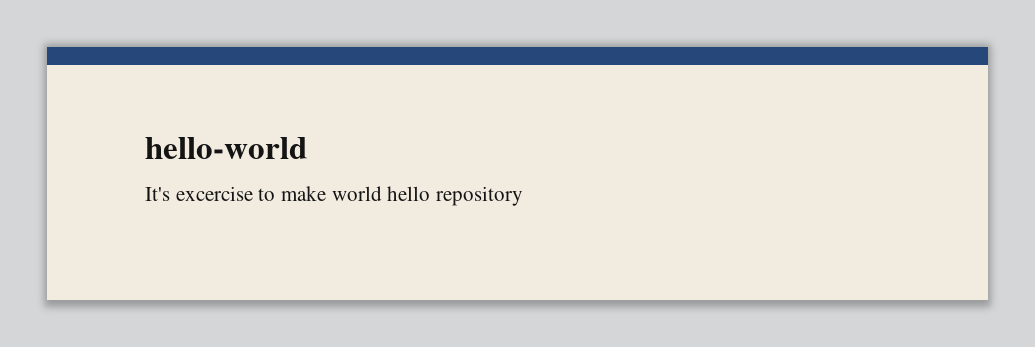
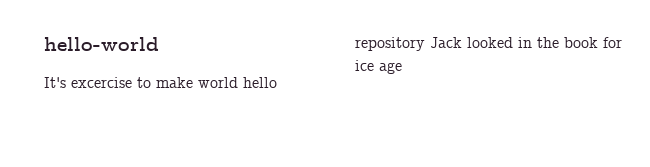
- It's excercise to make world hello repository
+ It's excercise to make world hello repository Jack looked in the book for ice age

